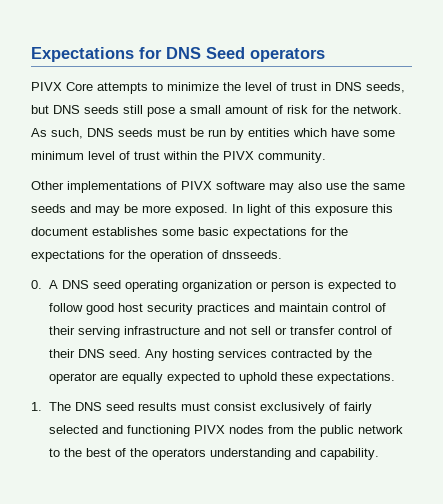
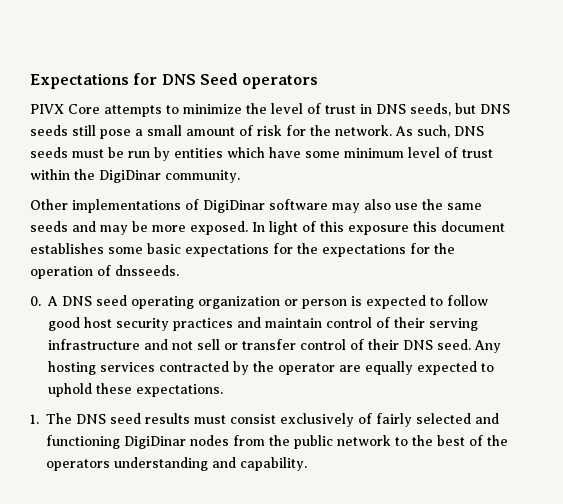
- As such, DNS seeds must be run by entities which have some minimum level of trust within the PIVX community.
+ As such, DNS seeds must be run by entities which have some minimum level of trust within the DigiDinar community.
- Other implementations of PIVX software may also use the same seeds and may be more exposed.
+ Other implementations of DigiDinar software may also use the same seeds and may be more exposed.
- 1. The DNS seed results must consist exclusively of fairly selected and functioning PIVX nodes from the public network to the best of the operators understanding and capability.
+ 1. The DNS seed results must consist exclusively of fairly selected and functioning DigiDinar nodes from the public network to the best of the operators understanding and capability.

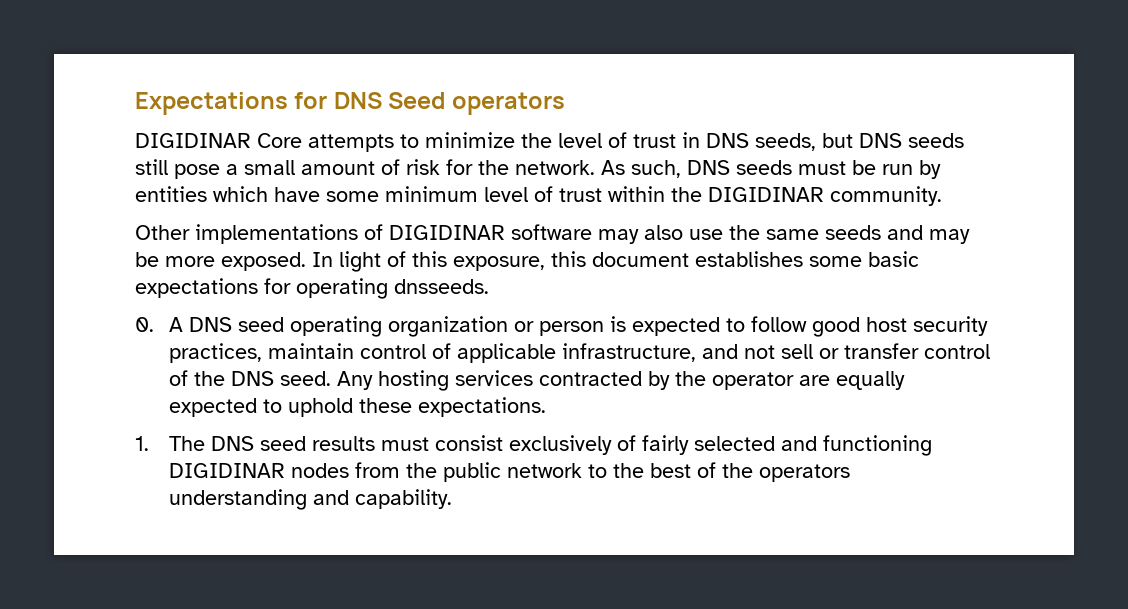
- PIVX Core attempts to minimize the level of trust in DNS seeds, but DNS seeds still pose a small amount of risk for the network.
+ DIGIDINAR Core attempts to minimize the level of trust in DNS seeds, but DNS seeds still pose a small amount of risk for the network.
- As such, DNS seeds must be run by entities which have some minimum level of trust within the DigiDinar community.
+ As such, DNS seeds must be run by entities which have some minimum level of trust within the DIGIDINAR community.
- Other implementations of DigiDinar software may also use the same seeds and may be more exposed.
+ Other implementations of DIGIDINAR software may also use the same seeds and may be more exposed.
- In light of this exposure this document establishes some basic expectations for the expectations for the operation of dnsseeds.
+ In light of this exposure, this document establishes some basic expectations for operating dnsseeds.
- 0. A DNS seed operating organization or person is expected to follow good host security practices and maintain control of their serving infrastructure and not sell or transfer control of their DNS seed.
+ 0. A DNS seed operating organization or person is expected to follow good host security practices, maintain control of applicable infrastructure, and not sell or transfer control of the DNS seed.
- 1. The DNS seed results must consist exclusively of fairly selected and functioning DigiDinar nodes from the public network to the best of the operators understanding and capability.
+ 1. The DNS seed results must consist exclusively of fairly selected and functioning DIGIDINAR nodes from the public network to the best of the operators understanding and capability.

